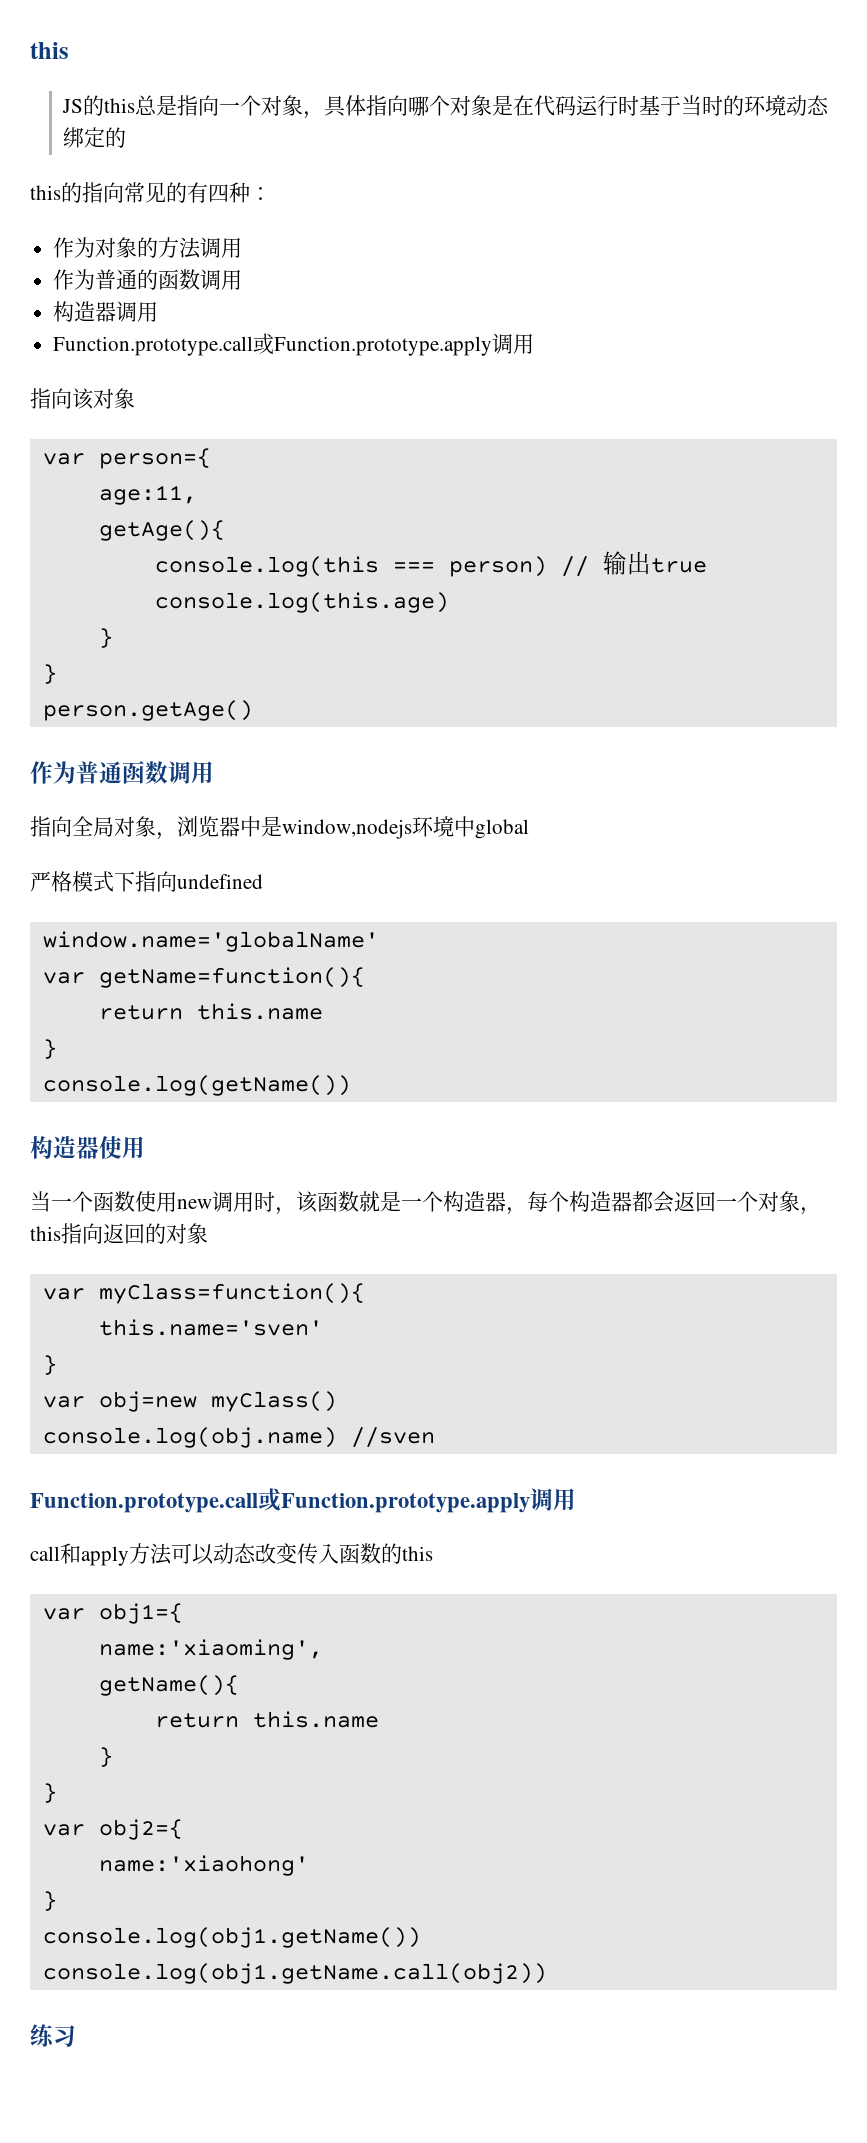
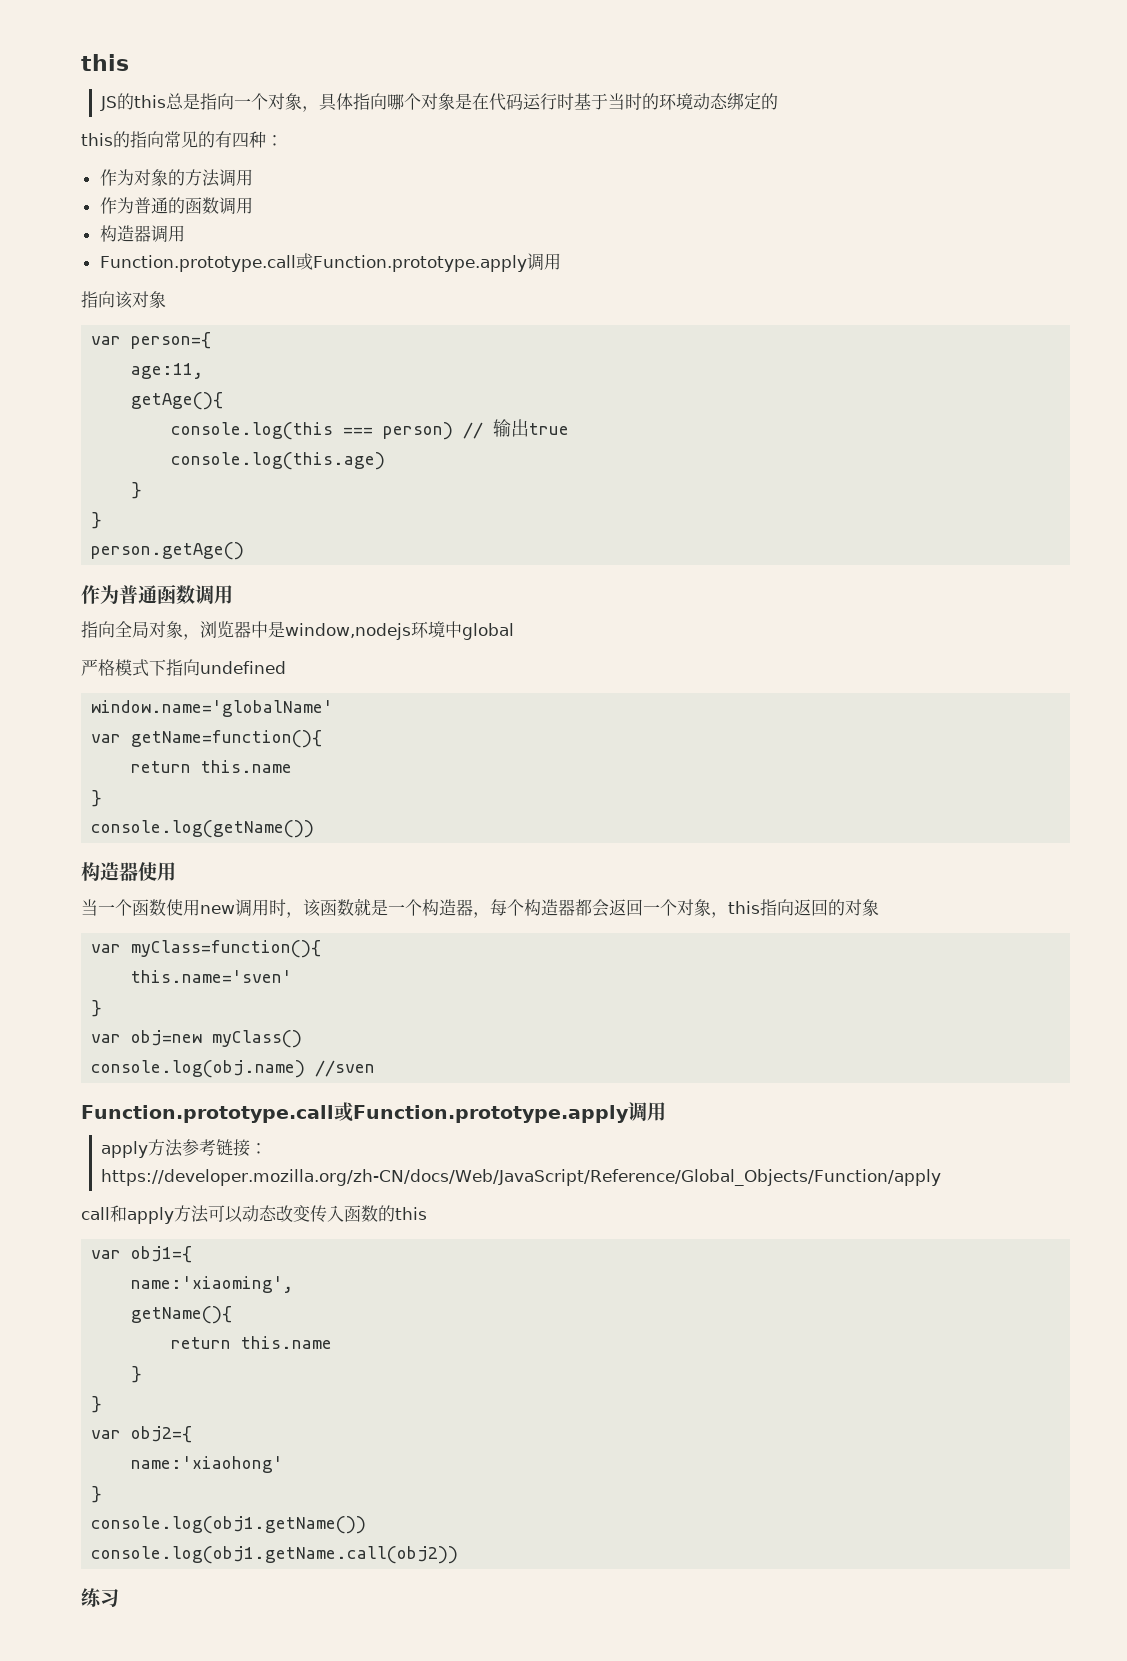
+ apply方法参考链接：https://developer.mozilla.org/zh-CN/docs/Web/JavaScript/Reference/Global_Objects/Function/apply

